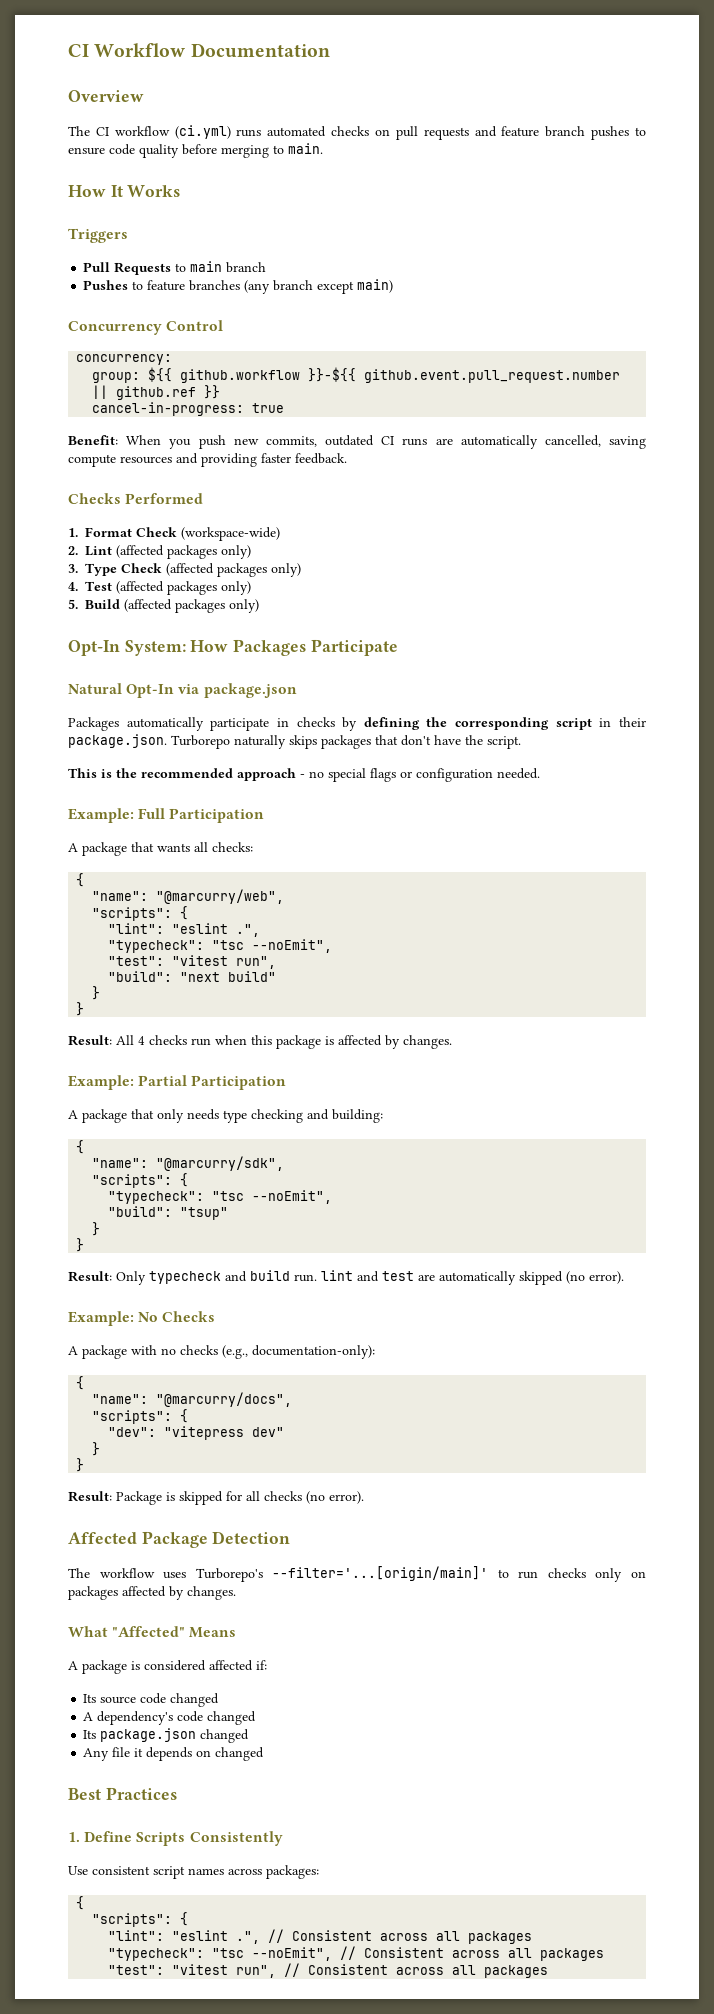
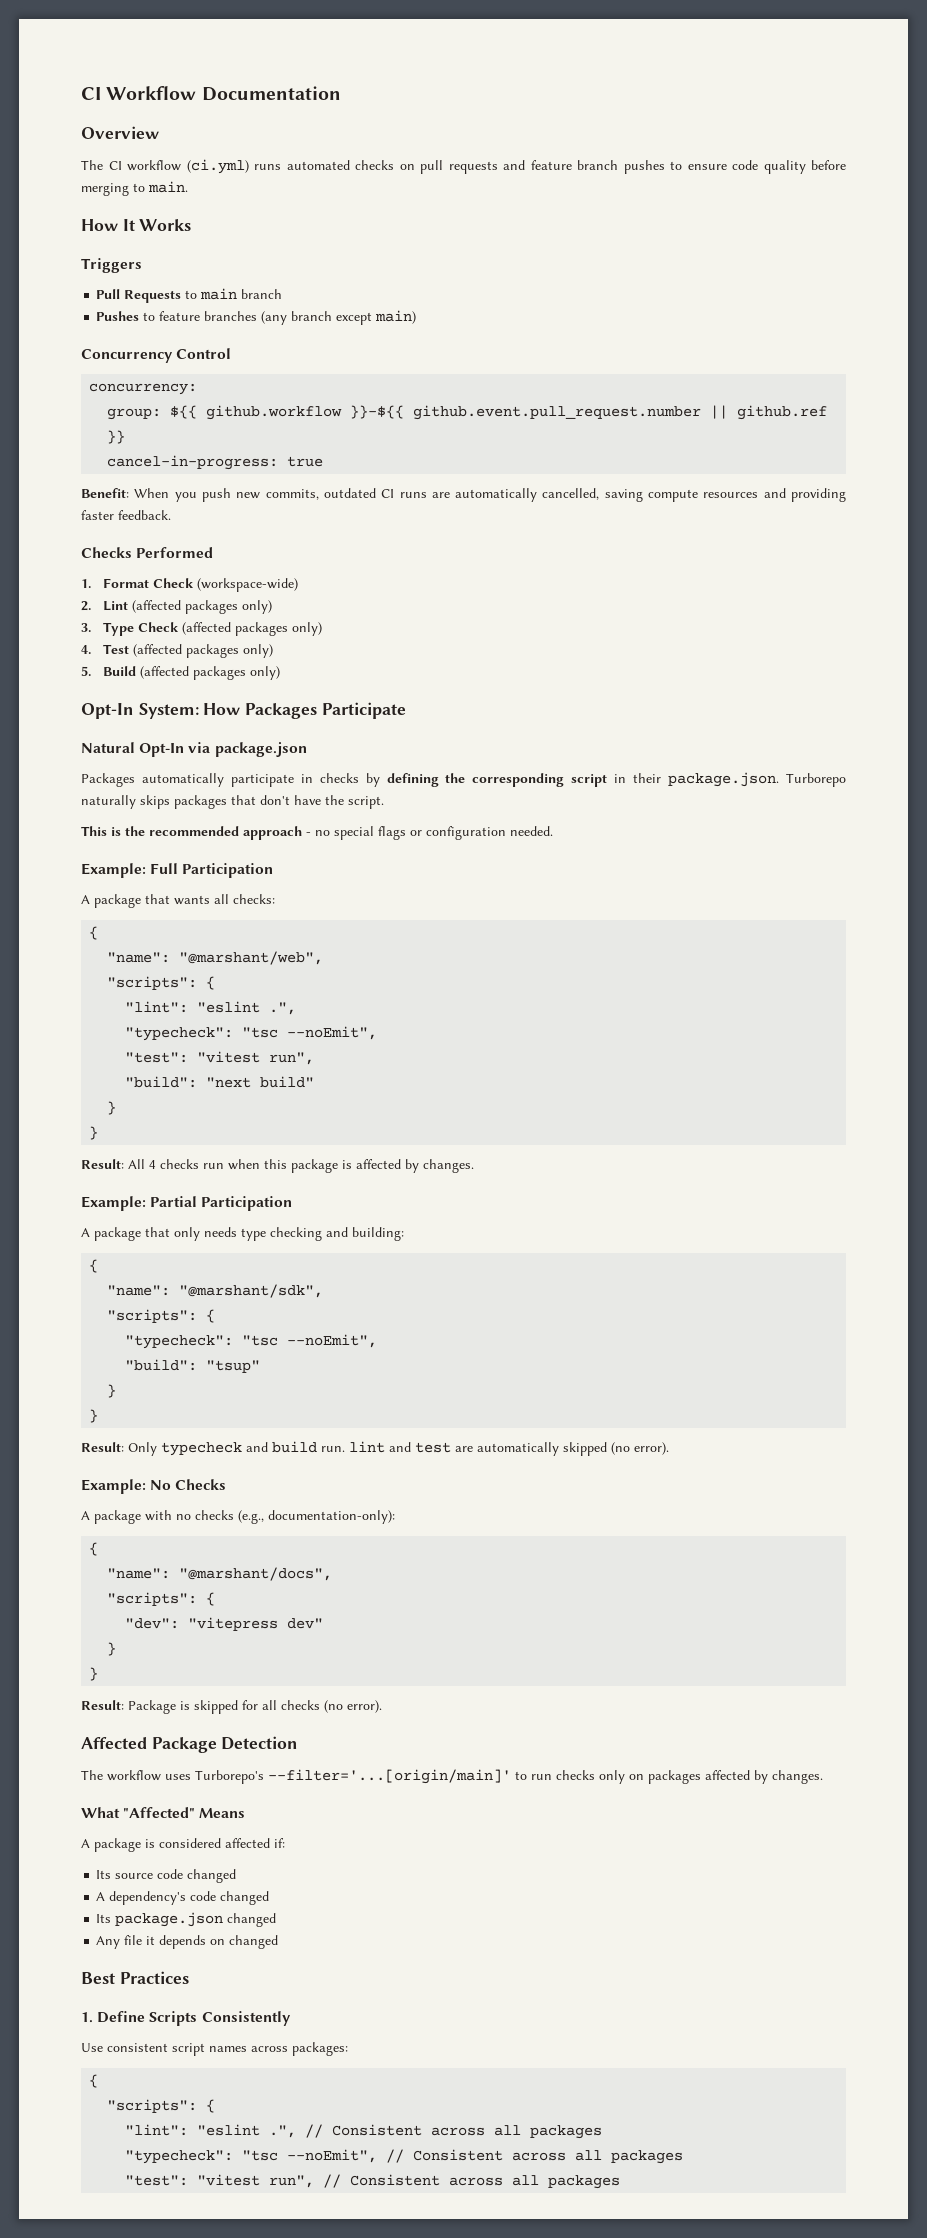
- "name": "@marcurry/web",
+ "name": "@marshant/web",
- "name": "@marcurry/sdk",
+ "name": "@marshant/sdk",
- "name": "@marcurry/docs",
+ "name": "@marshant/docs",

